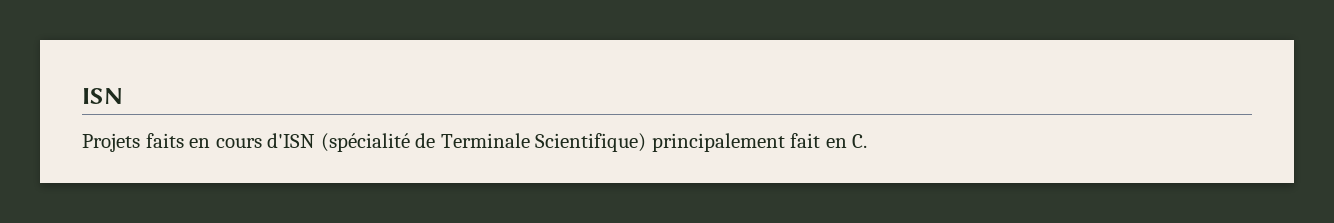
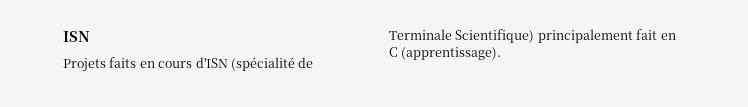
- Projets faits en cours d'ISN (spécialité de Terminale Scientifique) principalement fait en C.
+ Projets faits en cours d'ISN (spécialité de Terminale Scientifique) principalement fait en C (apprentissage).

